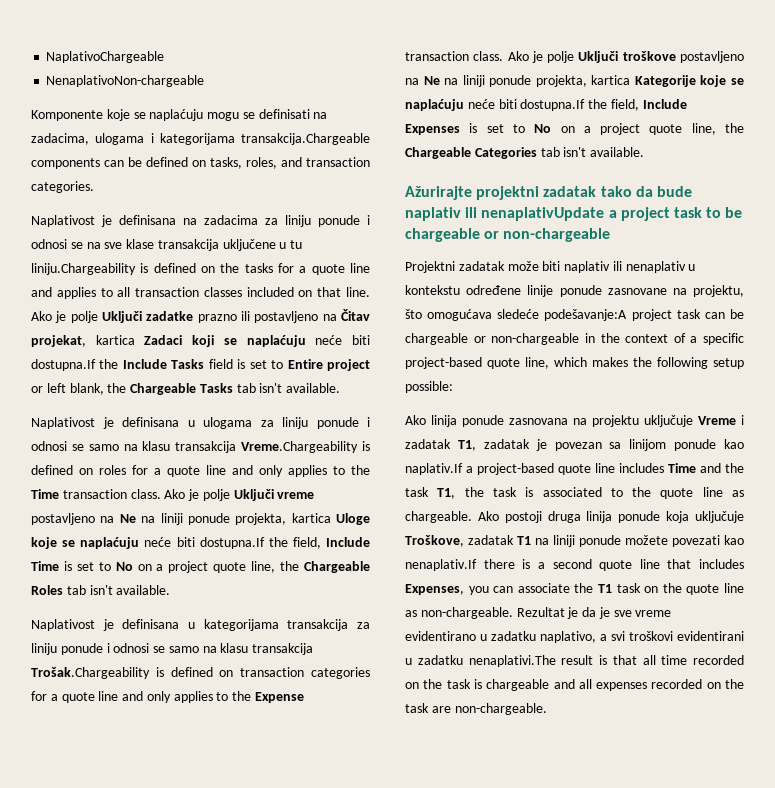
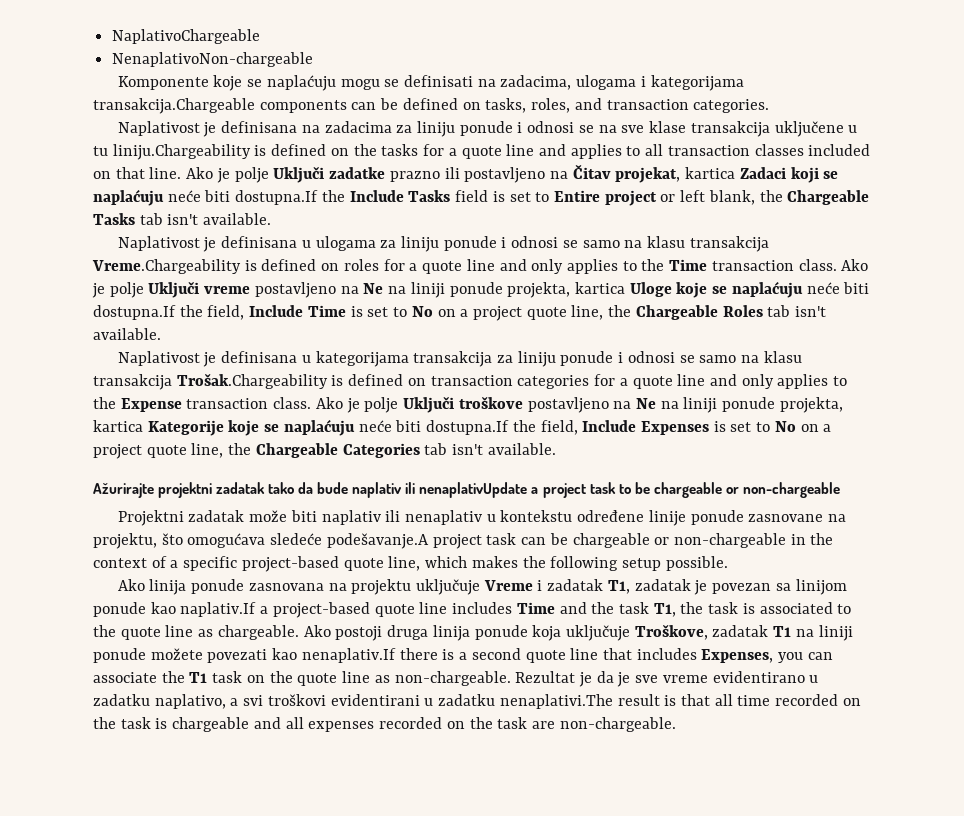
- Projektni zadatak može biti naplativ ili nenaplativ u kontekstu određene linije ponude zasnovane na projektu, što omogućava sledeće podešavanje:A project task can be chargeable or non-chargeable in the context of a specific project-based quote line, which makes the following setup possible:
+ Projektni zadatak može biti naplativ ili nenaplativ u kontekstu određene linije ponude zasnovane na projektu, što omogućava sledeće podešavanje.A project task can be chargeable or non-chargeable in the context of a specific project-based quote line, which makes the following setup possible.

